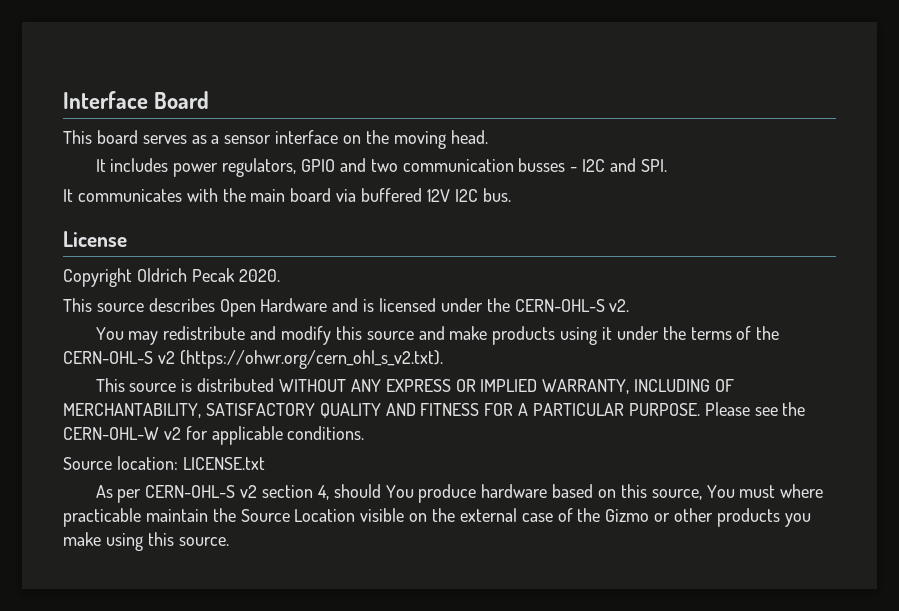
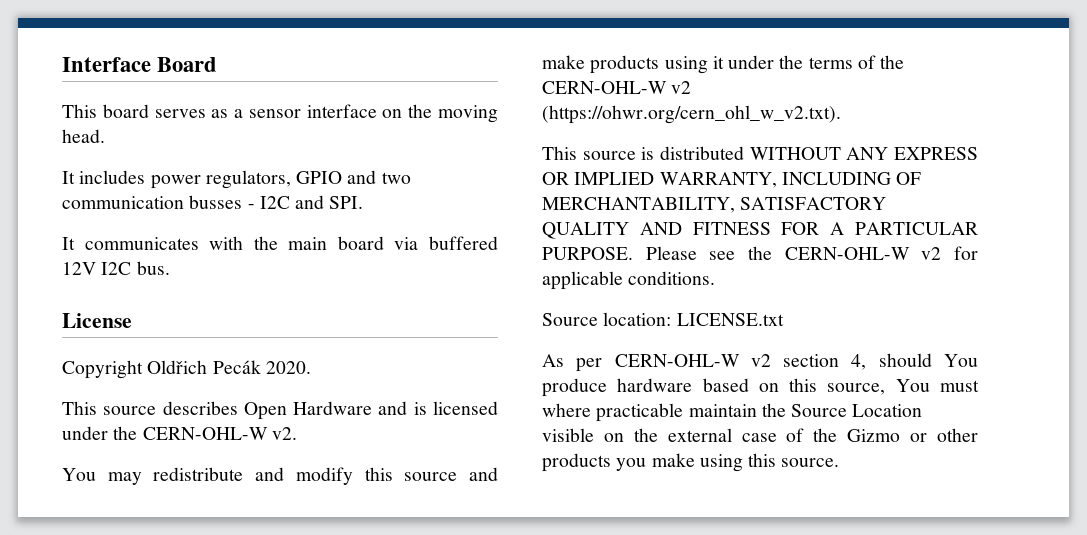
- Copyright Oldrich Pecak 2020.
+ Copyright Oldřich Pecák 2020.
- This source describes Open Hardware and is licensed under the CERN-OHL-S v2.
+ This source describes Open Hardware and is licensed under the CERN-OHL-W v2.
- You may redistribute and modify this source and make products using it under the terms of the CERN-OHL-S v2 (https://ohwr.org/cern_ohl_s_v2.txt).
+ You may redistribute and modify this source and make products using it under the terms of the CERN-OHL-W v2 (https://ohwr.org/cern_ohl_w_v2.txt).
- As per CERN-OHL-S v2 section 4, should You produce hardware based on this source, You must where practicable maintain the Source Location visible on the external case of the Gizmo or other products you make using this source.
+ As per CERN-OHL-W v2 section 4, should You produce hardware based on this source, You must where practicable maintain the Source Location visible on the external case of the Gizmo or other products you make using this source.

